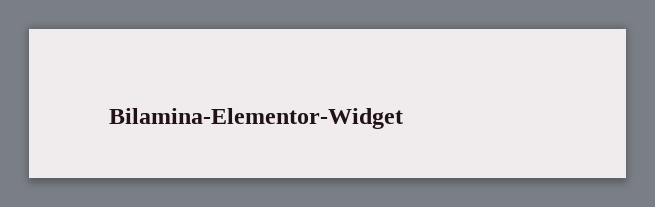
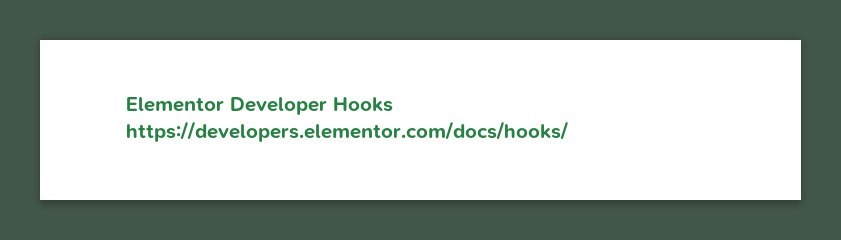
- Bilamina-Elementor-Widget
+ Elementor Developer Hooks https://developers.elementor.com/docs/hooks/

